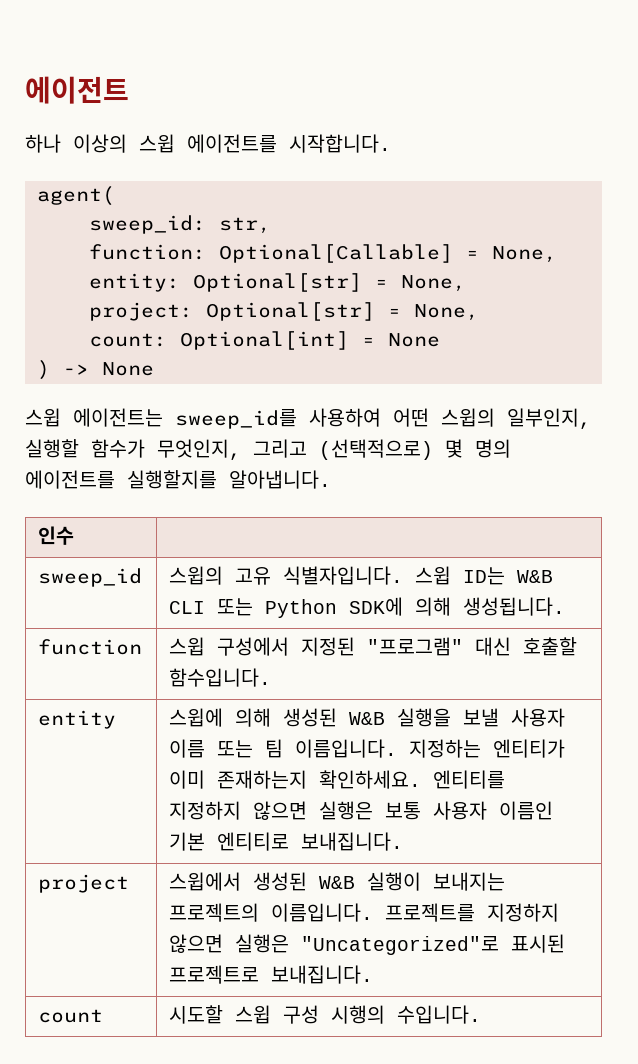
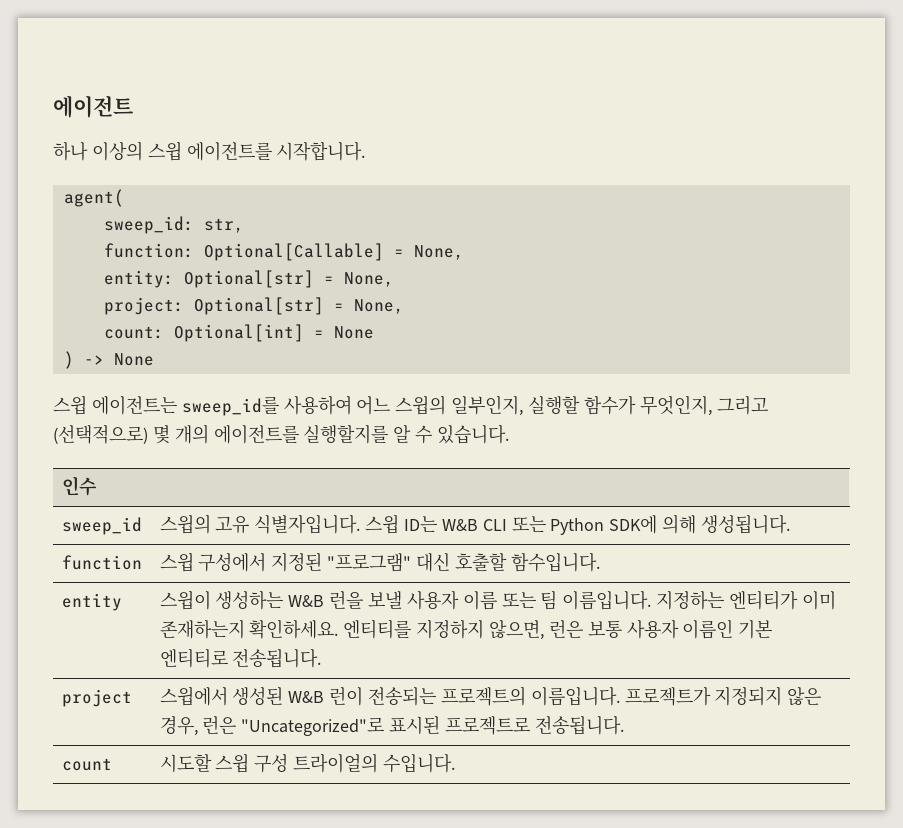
- 스윕 에이전트는 sweep_id를 사용하여 어떤 스윕의 일부인지, 실행할 함수가 무엇인지, 그리고 (선택적으로) 몇 명의 에이전트를 실행할지를 알아냅니다.
+ 스윕 에이전트는 sweep_id를 사용하여 어느 스윕의 일부인지, 실행할 함수가 무엇인지, 그리고 (선택적으로) 몇 개의 에이전트를 실행할지를 알 수 있습니다.
- entity | 스윕에 의해 생성된 W&B 실행을 보낼 사용자 이름 또는 팀 이름입니다. 지정하는 엔티티가 이미 존재하는지 확인하세요. 엔티티를 지정하지 않으면 실행은 보통 사용자 이름인 기본 엔티티로 보내집니다.
+ entity | 스윕이 생성하는 W&B 런을 보낼 사용자 이름 또는 팀 이름입니다. 지정하는 엔티티가 이미 존재하는지 확인하세요. 엔티티를 지정하지 않으면, 런은 보통 사용자 이름인 기본 엔티티로 전송됩니다.
- project | 스윕에서 생성된 W&B 실행이 보내지는 프로젝트의 이름입니다. 프로젝트를 지정하지 않으면 실행은 "Uncategorized"로 표시된 프로젝트로 보내집니다.
+ project | 스윕에서 생성된 W&B 런이 전송되는 프로젝트의 이름입니다. 프로젝트가 지정되지 않은 경우, 런은 "Uncategorized"로 표시된 프로젝트로 전송됩니다.
- count | 시도할 스윕 구성 시행의 수입니다.
+ count | 시도할 스윕 구성 트라이얼의 수입니다.

